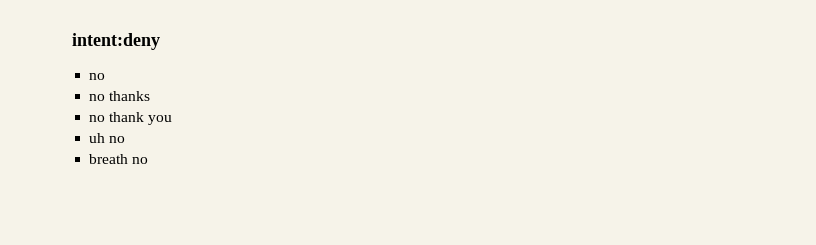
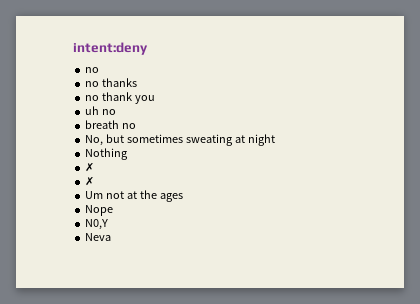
+ No, but sometimes sweating at night
+ Nothing
+ ✗
+ ✗
+ Um not at the ages
+ Nope
+ N0,Y
+ Neva

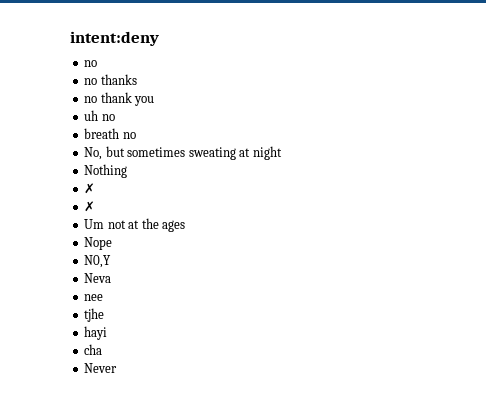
+ nee
+ tjhe
+ hayi
+ cha
+ Never

